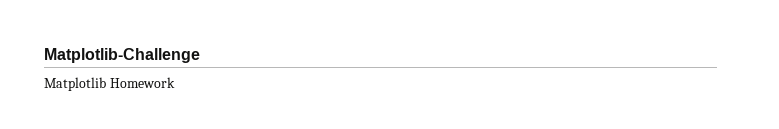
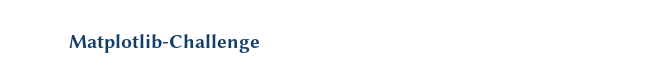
- Matplotlib Homework

